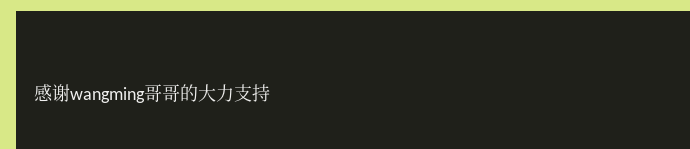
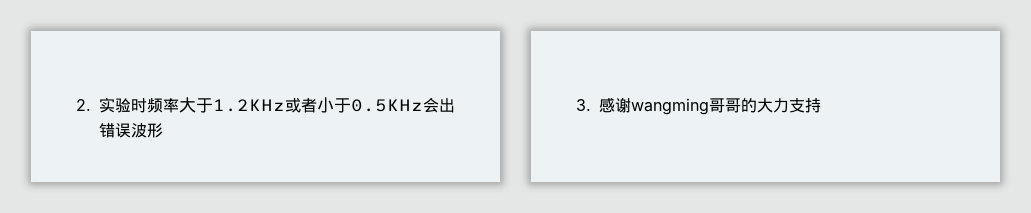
- 感谢wangming哥哥的大力支持
+ 2.实验时频率大于1.2KHz或者小于0.5KHz会出错误波形
+ 3.感谢wangming哥哥的大力支持

